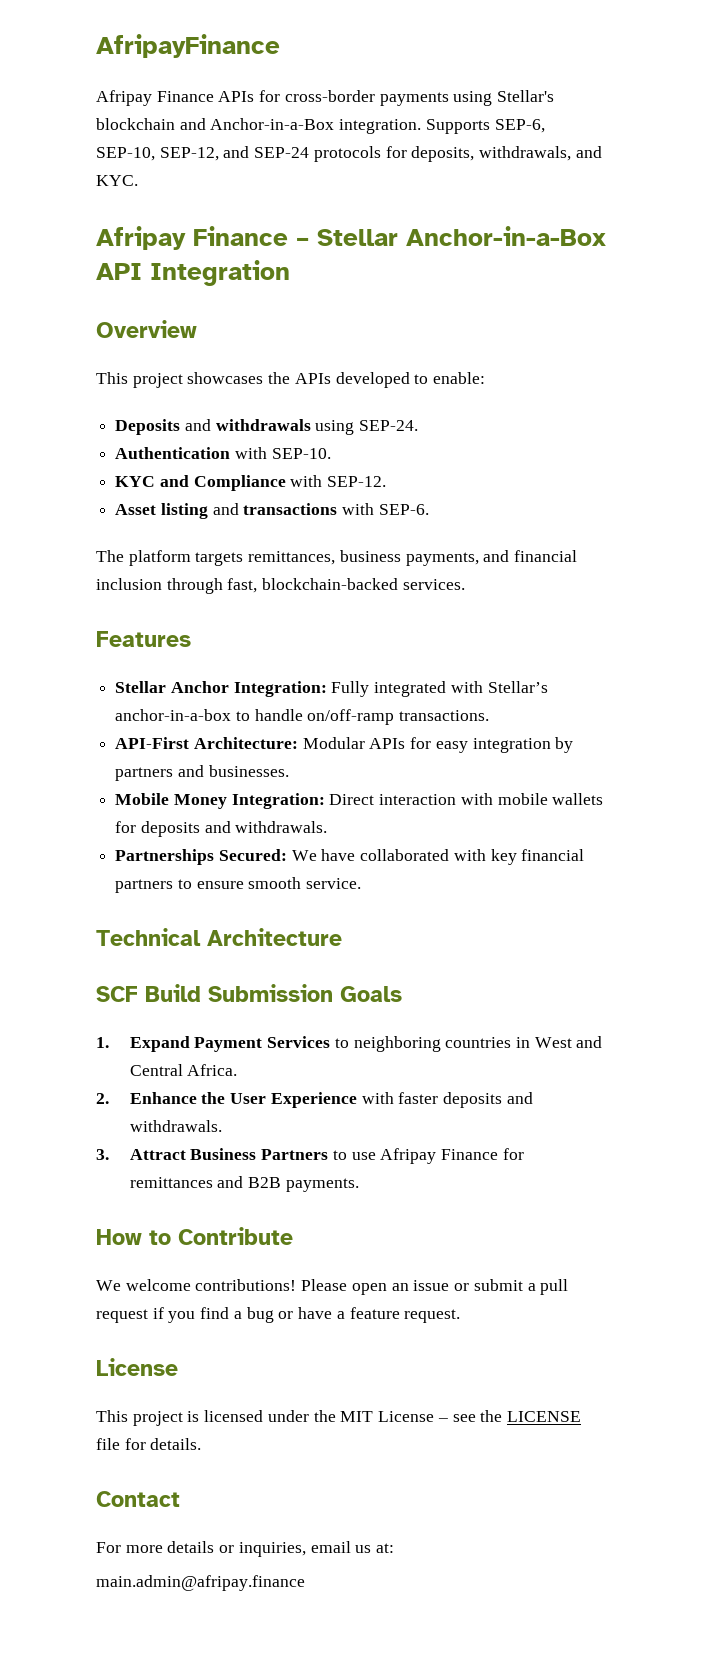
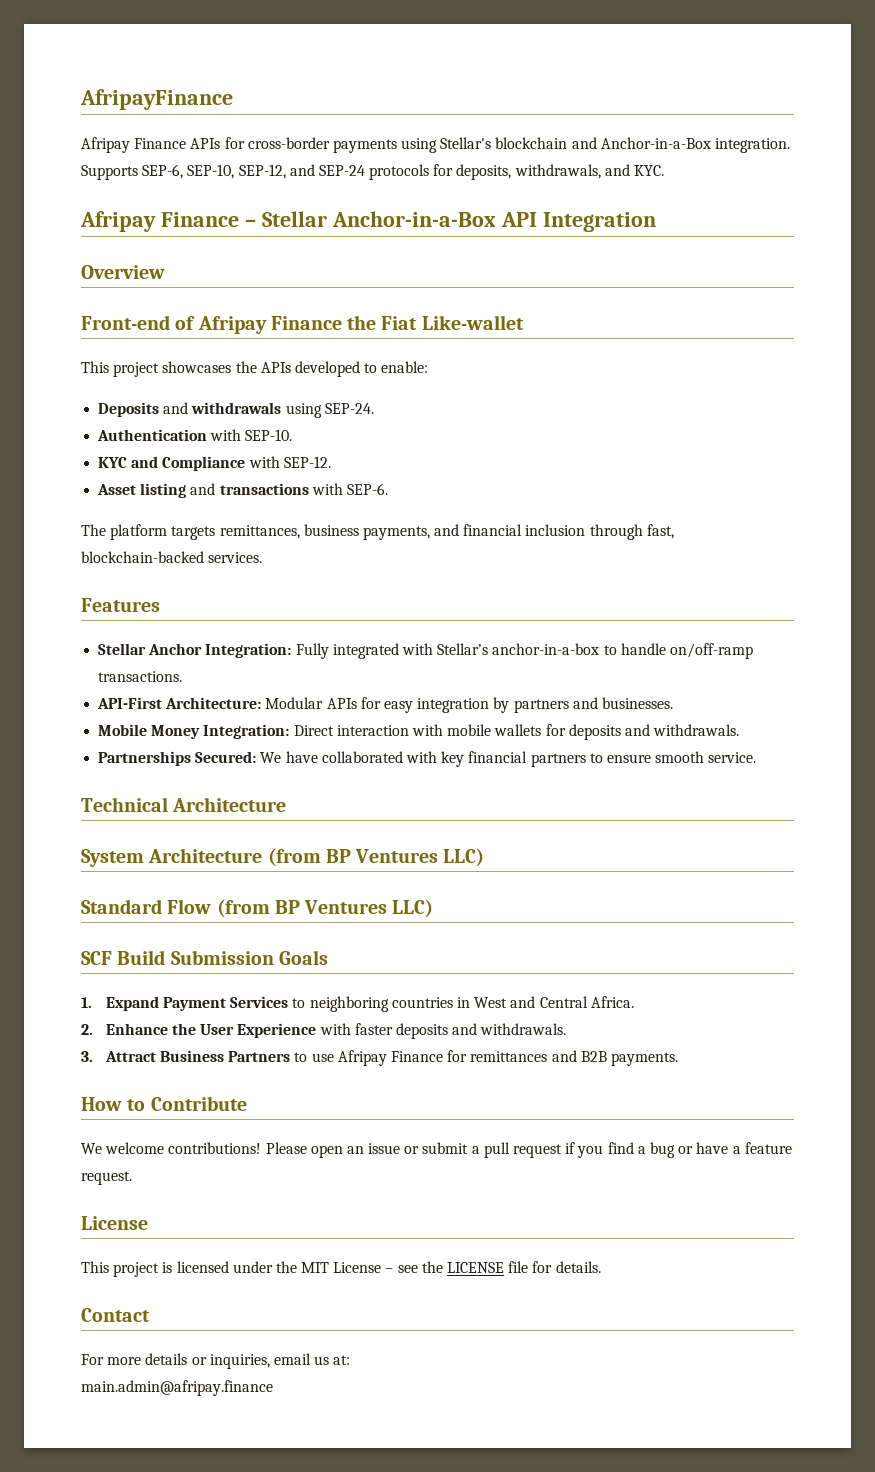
+ Front-end of Afripay Finance the Fiat Like-wallet
+ System Architecture (from BP Ventures LLC)
+ Standard Flow (from BP Ventures LLC)

